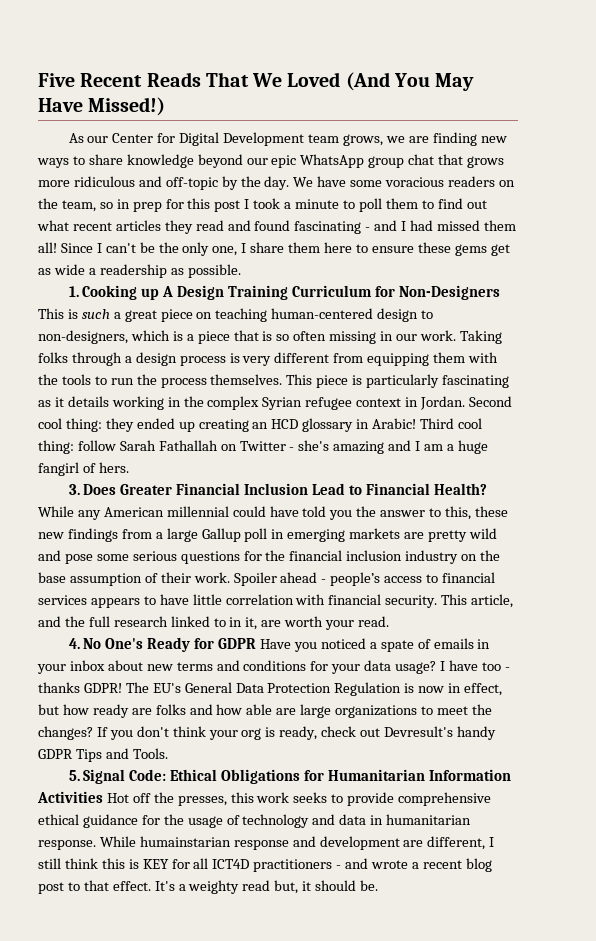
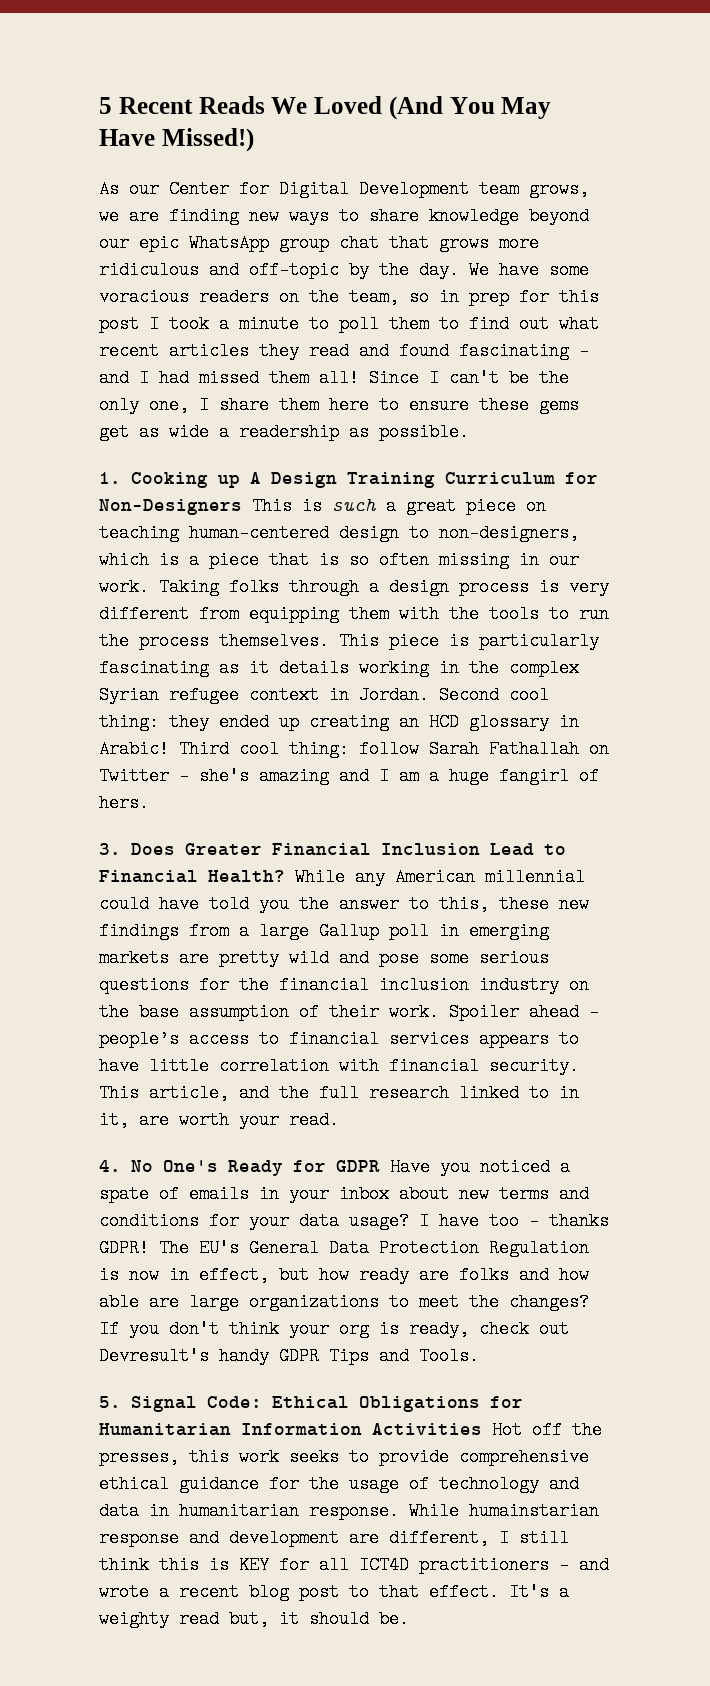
- Five Recent Reads That We Loved (And You May Have Missed!)
+ 5 Recent Reads We Loved (And You May Have Missed!)

